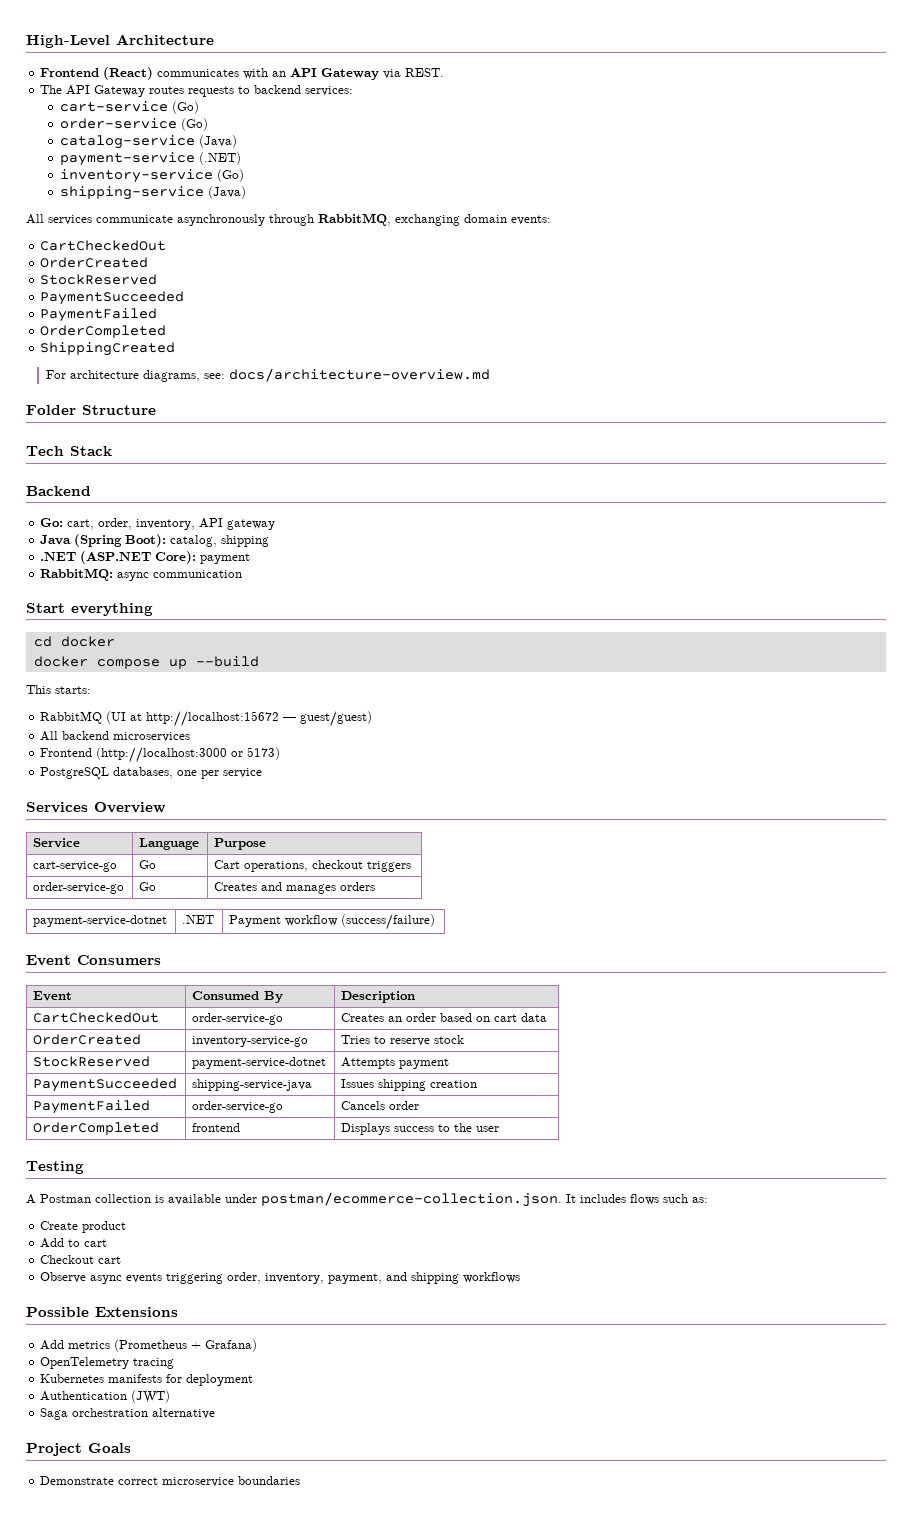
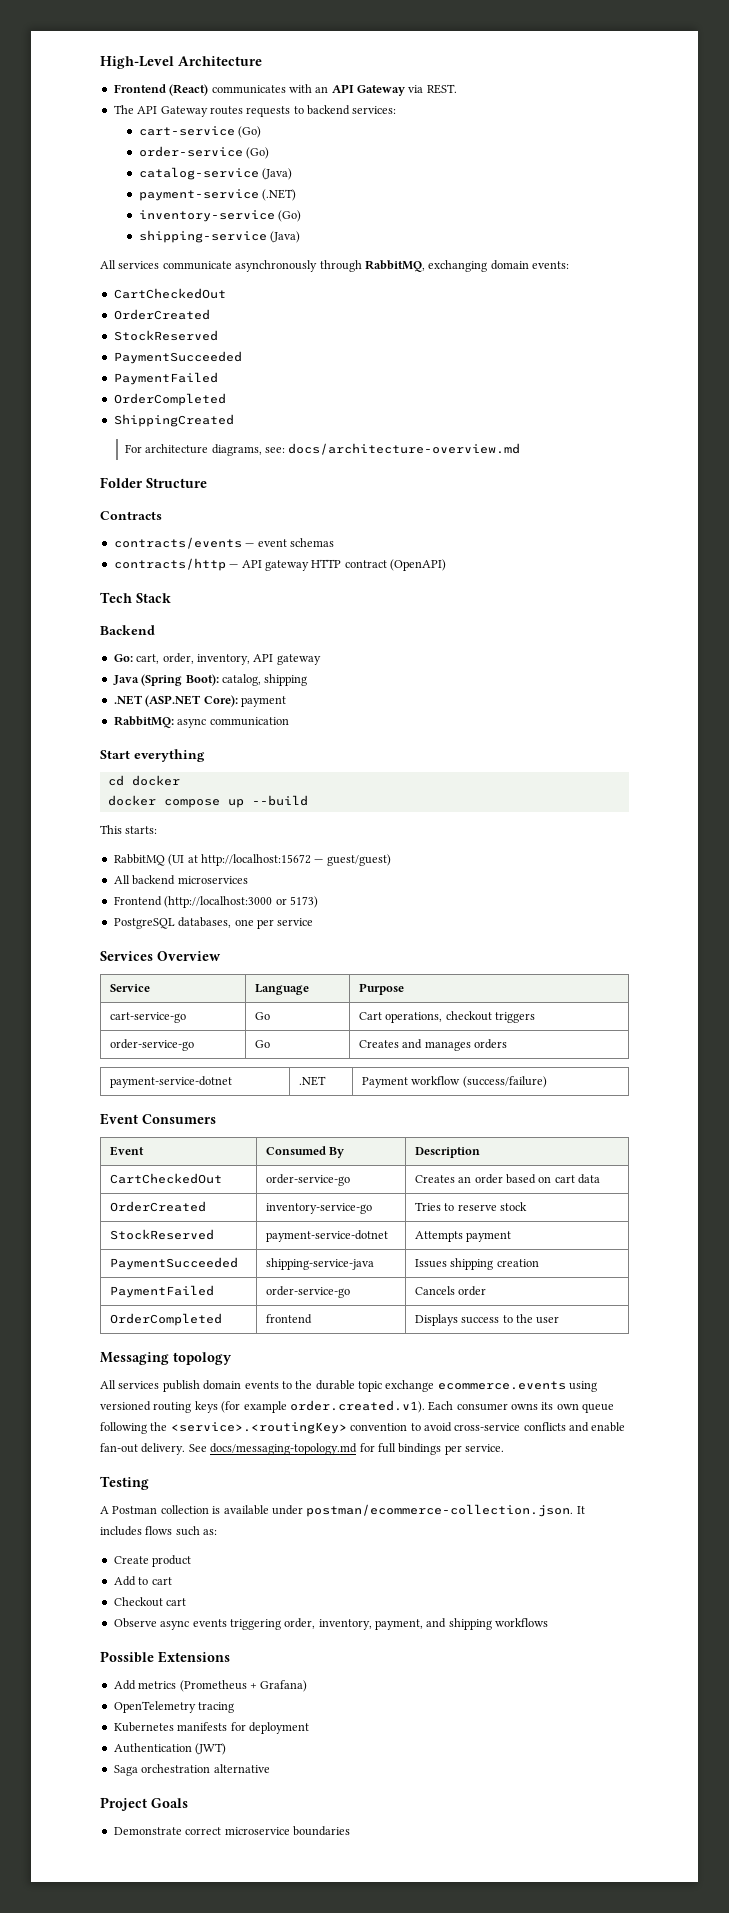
+ Contracts
+ contracts/events — event schemas
+ contracts/http — API gateway HTTP contract (OpenAPI)
+ Messaging topology
+ All services publish domain events to the durable topic exchange ecommerce.events using versioned routing keys (for example order.created.v1). Each consumer owns its own queue following the <service>.<routingKey> convention to avoid cross-service conflicts and enable fan-out delivery. See docs/messaging-topology.md for full bindings per service.

